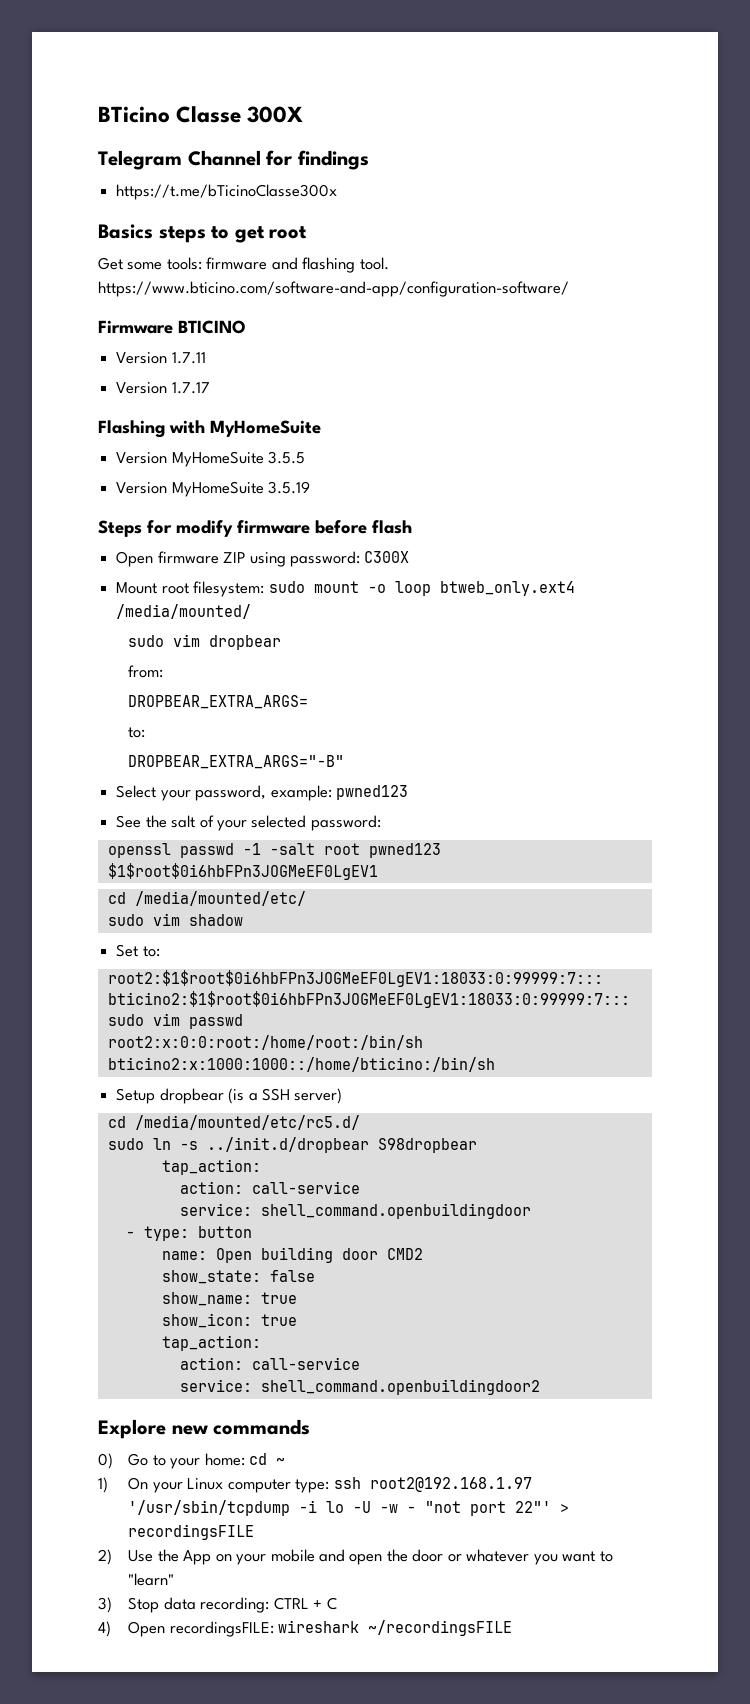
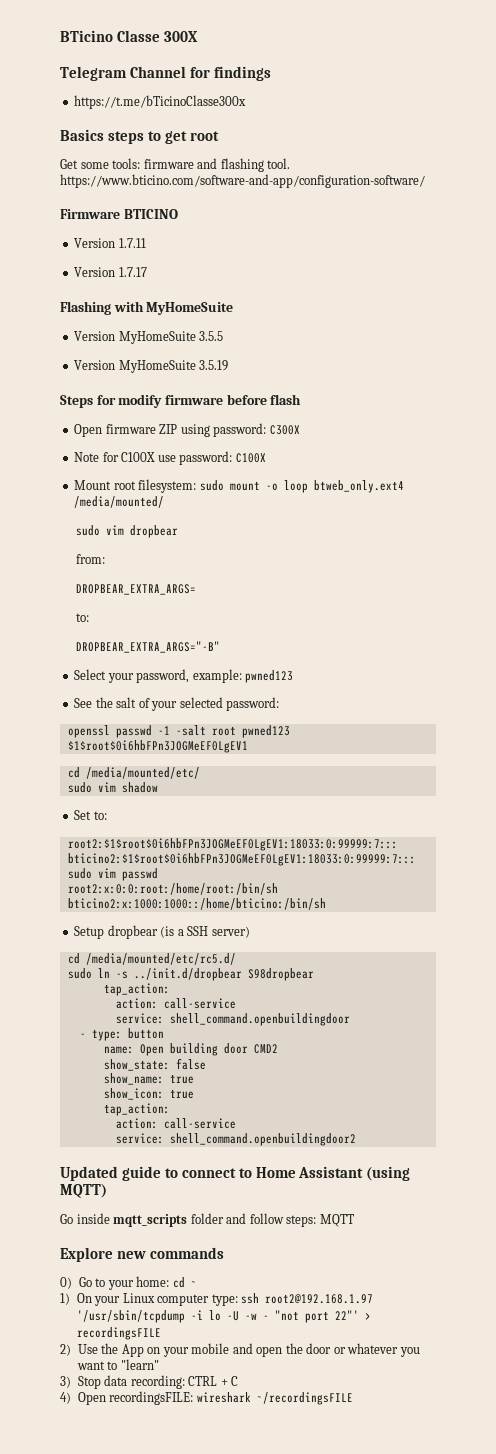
+ Note for C100X use password: C100X
+ Updated guide to connect to Home Assistant (using MQTT)
+ Go inside mqtt_scripts folder and follow steps: MQTT

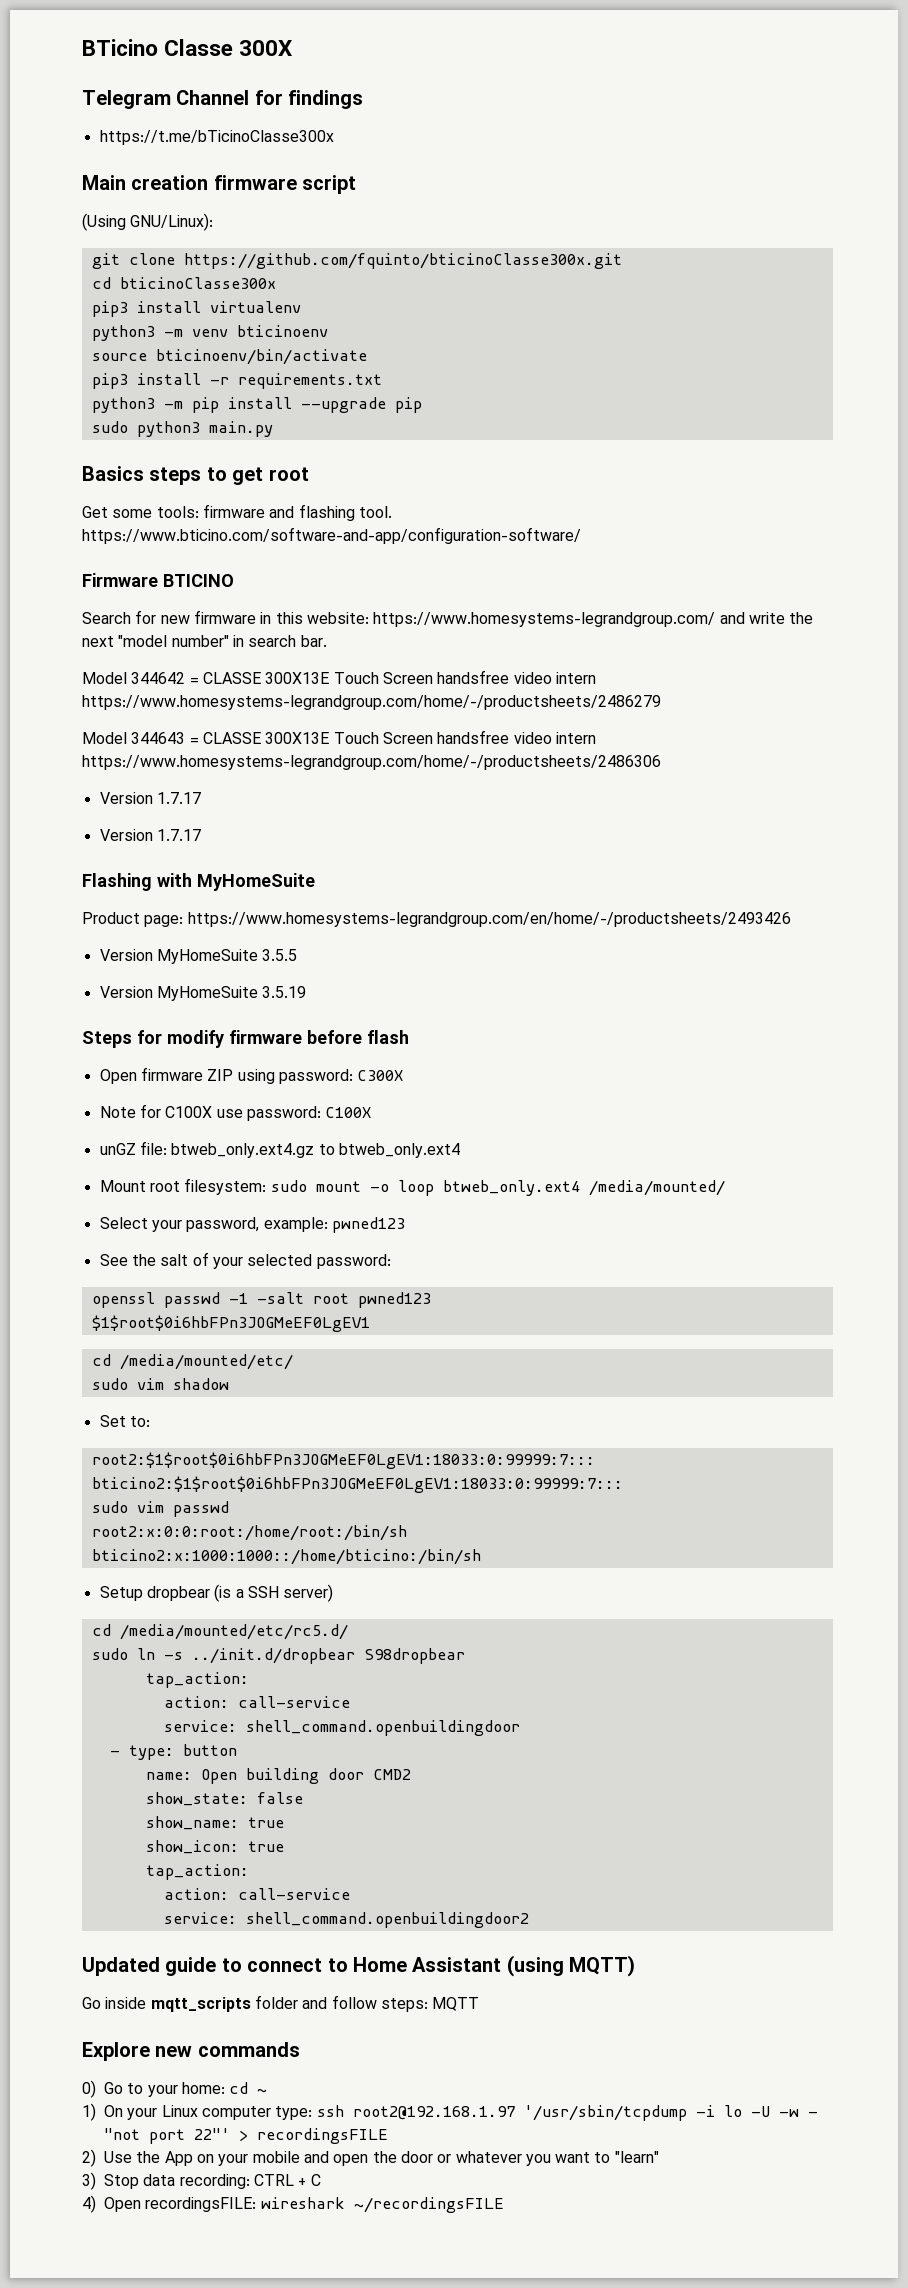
+ Main creation firmware script
+ (Using GNU/Linux):
+ git clone https://github.com/fquinto/bticinoClasse300x.git
+ cd bticinoClasse300x
+ pip3 install virtualenv
+ python3 -m venv bticinoenv
+ source bticinoenv/bin/activate
+ pip3 install -r requirements.txt
+ python3 -m pip install --upgrade pip
+ sudo python3 main.py
- Version 1.7.11
+ Search for new firmware in this website: https://www.homesystems-legrandgroup.com/ and write the next "model number" in search bar.
+ Model 344642 = CLASSE 300X13E Touch Screen handsfree video intern https://www.homesystems-legrandgroup.com/home/-/productsheets/2486279
+ Model 344643 = CLASSE 300X13E Touch Screen handsfree video intern https://www.homesystems-legrandgroup.com/home/-/productsheets/2486306
+ Version 1.7.17
+ Product page: https://www.homesystems-legrandgroup.com/en/home/-/productsheets/2493426
+ unGZ file: btweb_only.ext4.gz to btweb_only.ext4
- sudo vim dropbear
- from:
- DROPBEAR_EXTRA_ARGS=
- to:
- DROPBEAR_EXTRA_ARGS="-B"

